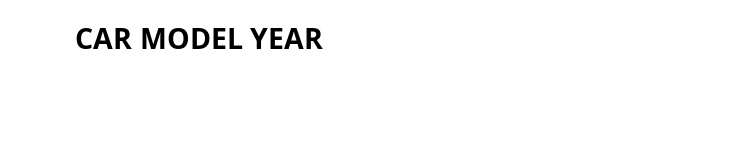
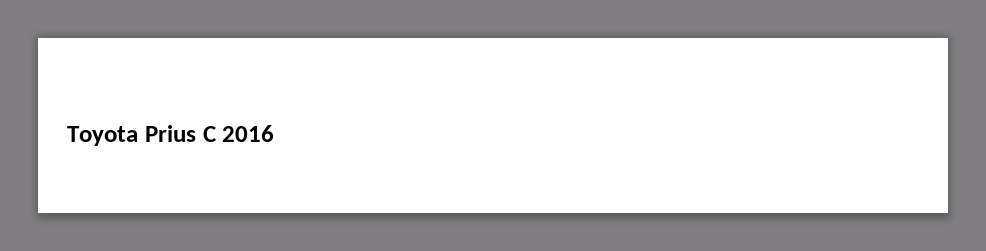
- CAR MODEL YEAR
+ Toyota Prius C 2016

